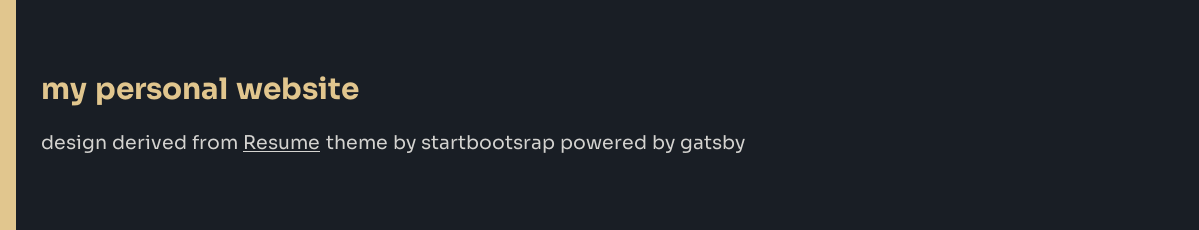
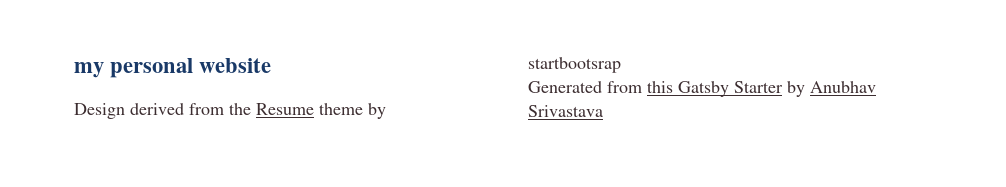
- design derived from Resume theme by startbootsrap powered by gatsby
+ Design derived from the Resume theme by startbootsrap
+ Generated from this Gatsby Starter by Anubhav Srivastava

